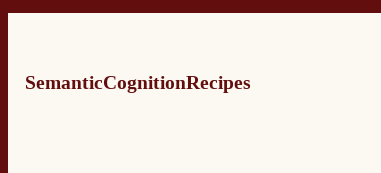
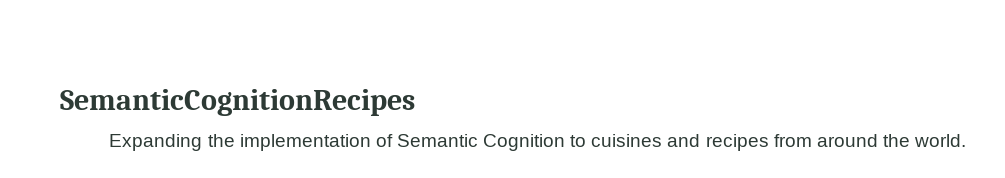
+ Expanding the implementation of Semantic Cognition to cuisines and recipes from around the world.

